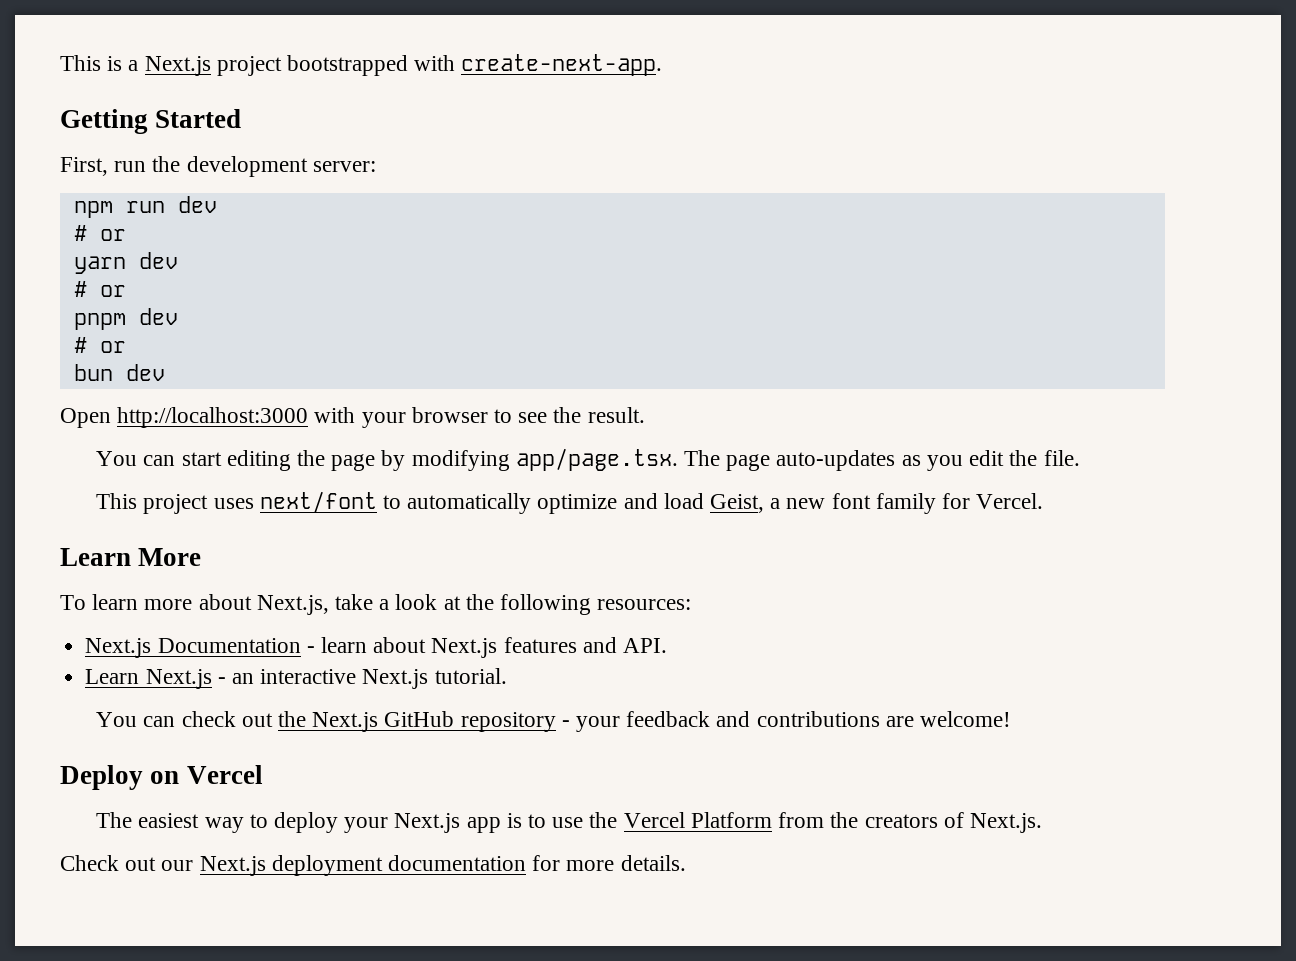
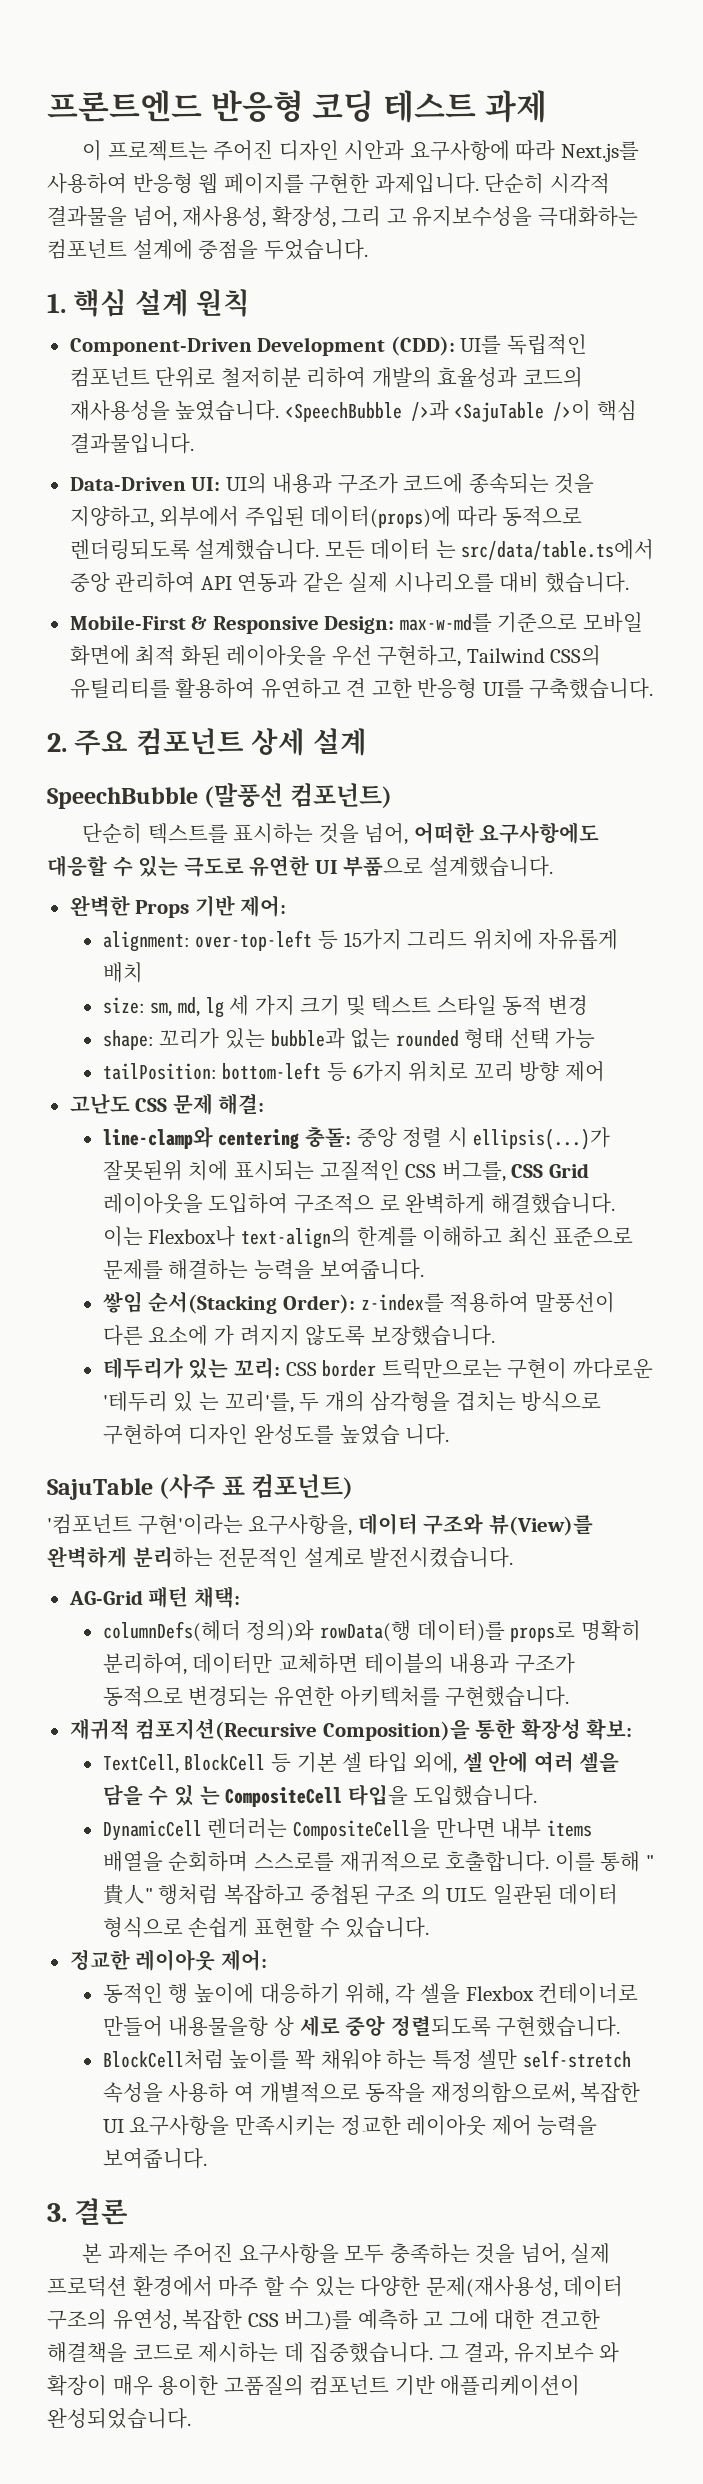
- This is a Next.js project bootstrapped with create-next-app.
- Getting Started
- First, run the development server:
- npm run dev
- # or
- yarn dev
- # or
- pnpm dev
- # or
- bun dev
- Open http://localhost:3000 with your browser to see the result.
- You can start editing the page by modifying app/page.tsx. The page auto-updates as you edit the file.
- This project uses next/font to automatically optimize and load Geist, a new font family for Vercel.
- Learn More
- To learn more about Next.js, take a look at the following resources:
- Next.js Documentation - learn about Next.js features and API.
- Learn Next.js - an interactive Next.js tutorial.
- You can check out the Next.js GitHub repository - your feedback and contributions are welcome!
- Deploy on Vercel
- The easiest way to deploy your Next.js app is to use the Vercel Platform from the creators of Next.js.
- Check out our Next.js deployment documentation for more details.
+ 프론트엔드 반응형 코딩 테스트 과제
+ 이 프로젝트는 주어진 디자인 시안과 요구사항에 따라 Next.js를 사용하여 반응형 웹 페이지를 구현한 과제입니다. 단순히 시각적 결과물을 넘어, 재사용성, 확장성, 그리 고 유지보수성을 극대화하는 컴포넌트 설계에 중점을 두었습니다.
+ 1. 핵심 설계 원칙
+ Component-Driven Development (CDD): UI를 독립적인 컴포넌트 단위로 철저히분 리하여 개발의 효율성과 코드의 재사용성을 높였습니다. <SpeechBubble />과 <SajuTable />이 핵심 결과물입니다.
+ Data-Driven UI: UI의 내용과 구조가 코드에 종속되는 것을 지양하고, 외부에서 주입된 데이터(props)에 따라 동적으로 렌더링되도록 설계했습니다. 모든 데이터 는 src/data/table.ts에서 중앙 관리하여 API 연동과 같은 실제 시나리오를 대비 했습니다.
+ Mobile-First & Responsive Design: max-w-md를 기준으로 모바일 화면에 최적 화된 레이아웃을 우선 구현하고, Tailwind CSS의 유틸리티를 활용하여 유연하고 견 고한 반응형 UI를 구축했습니다.
+ 2. 주요 컴포넌트 상세 설계
+ SpeechBubble (말풍선 컴포넌트)
+ 단순히 텍스트를 표시하는 것을 넘어, 어떠한 요구사항에도 대응할 수 있는 극도로 유연한 UI 부품으로 설계했습니다.
+ 완벽한 Props 기반 제어:
+ alignment: over-top-left 등 15가지 그리드 위치에 자유롭게 배치
+ size: sm, md, lg 세 가지 크기 및 텍스트 스타일 동적 변경
+ shape: 꼬리가 있는 bubble과 없는 rounded 형태 선택 가능
+ tailPosition: bottom-left 등 6가지 위치로 꼬리 방향 제어
+ 고난도 CSS 문제 해결:
+ line-clamp와 centering 충돌: 중앙 정렬 시 ellipsis(...)가 잘못된위 치에 표시되는 고질적인 CSS 버그를, CSS Grid 레이아웃을 도입하여 구조적으 로 완벽하게 해결했습니다. 이는 Flexbox나 text-align의 한계를 이해하고 최신 표준으로 문제를 해결하는 능력을 보여줍니다.
+ 쌓임 순서(Stacking Order): z-index를 적용하여 말풍선이 다른 요소에 가 려지지 않도록 보장했습니다.
+ 테두리가 있는 꼬리: CSS border 트릭만으로는 구현이 까다로운 '테두리 있 는 꼬리'를, 두 개의 삼각형을 겹치는 방식으로 구현하여 디자인 완성도를 높였습 니다.
+ SajuTable (사주 표 컴포넌트)
+ '컴포넌트 구현'이라는 요구사항을, 데이터 구조와 뷰(View)를 완벽하게 분리하는 전문적인 설계로 발전시켰습니다.
+ AG-Grid 패턴 채택:
+ columnDefs(헤더 정의)와 rowData(행 데이터)를 props로 명확히 분리하여, 데이터만 교체하면 테이블의 내용과 구조가 동적으로 변경되는 유연한 아키텍처를 구현했습니다.
+ 재귀적 컴포지션(Recursive Composition)을 통한 확장성 확보:
+ TextCell, BlockCell 등 기본 셀 타입 외에, 셀 안에 여러 셀을 담을 수 있 는 CompositeCell 타입을 도입했습니다.
+ DynamicCell 렌더러는 CompositeCell을 만나면 내부 items 배열을 순회하며 스스로를 재귀적으로 호출합니다. 이를 통해 "貴人" 행처럼 복잡하고 중첩된 구조 의 UI도 일관된 데이터 형식으로 손쉽게 표현할 수 있습니다.
+ 정교한 레이아웃 제어:
+ 동적인 행 높이에 대응하기 위해, 각 셀을 Flexbox 컨테이너로 만들어 내용물을항 상 세로 중앙 정렬되도록 구현했습니다.
+ BlockCell처럼 높이를 꽉 채워야 하는 특정 셀만 self-stretch 속성을 사용하 여 개별적으로 동작을 재정의함으로써, 복잡한 UI 요구사항을 만족시키는 정교한 레이아웃 제어 능력을 보여줍니다.
+ 3. 결론
+ 본 과제는 주어진 요구사항을 모두 충족하는 것을 넘어, 실제 프로덕션 환경에서 마주 할 수 있는 다양한 문제(재사용성, 데이터 구조의 유연성, 복잡한 CSS 버그)를 예측하 고 그에 대한 견고한 해결책을 코드로 제시하는 데 집중했습니다. 그 결과, 유지보수 와 확장이 매우 용이한 고품질의 컴포넌트 기반 애플리케이션이 완성되었습니다.

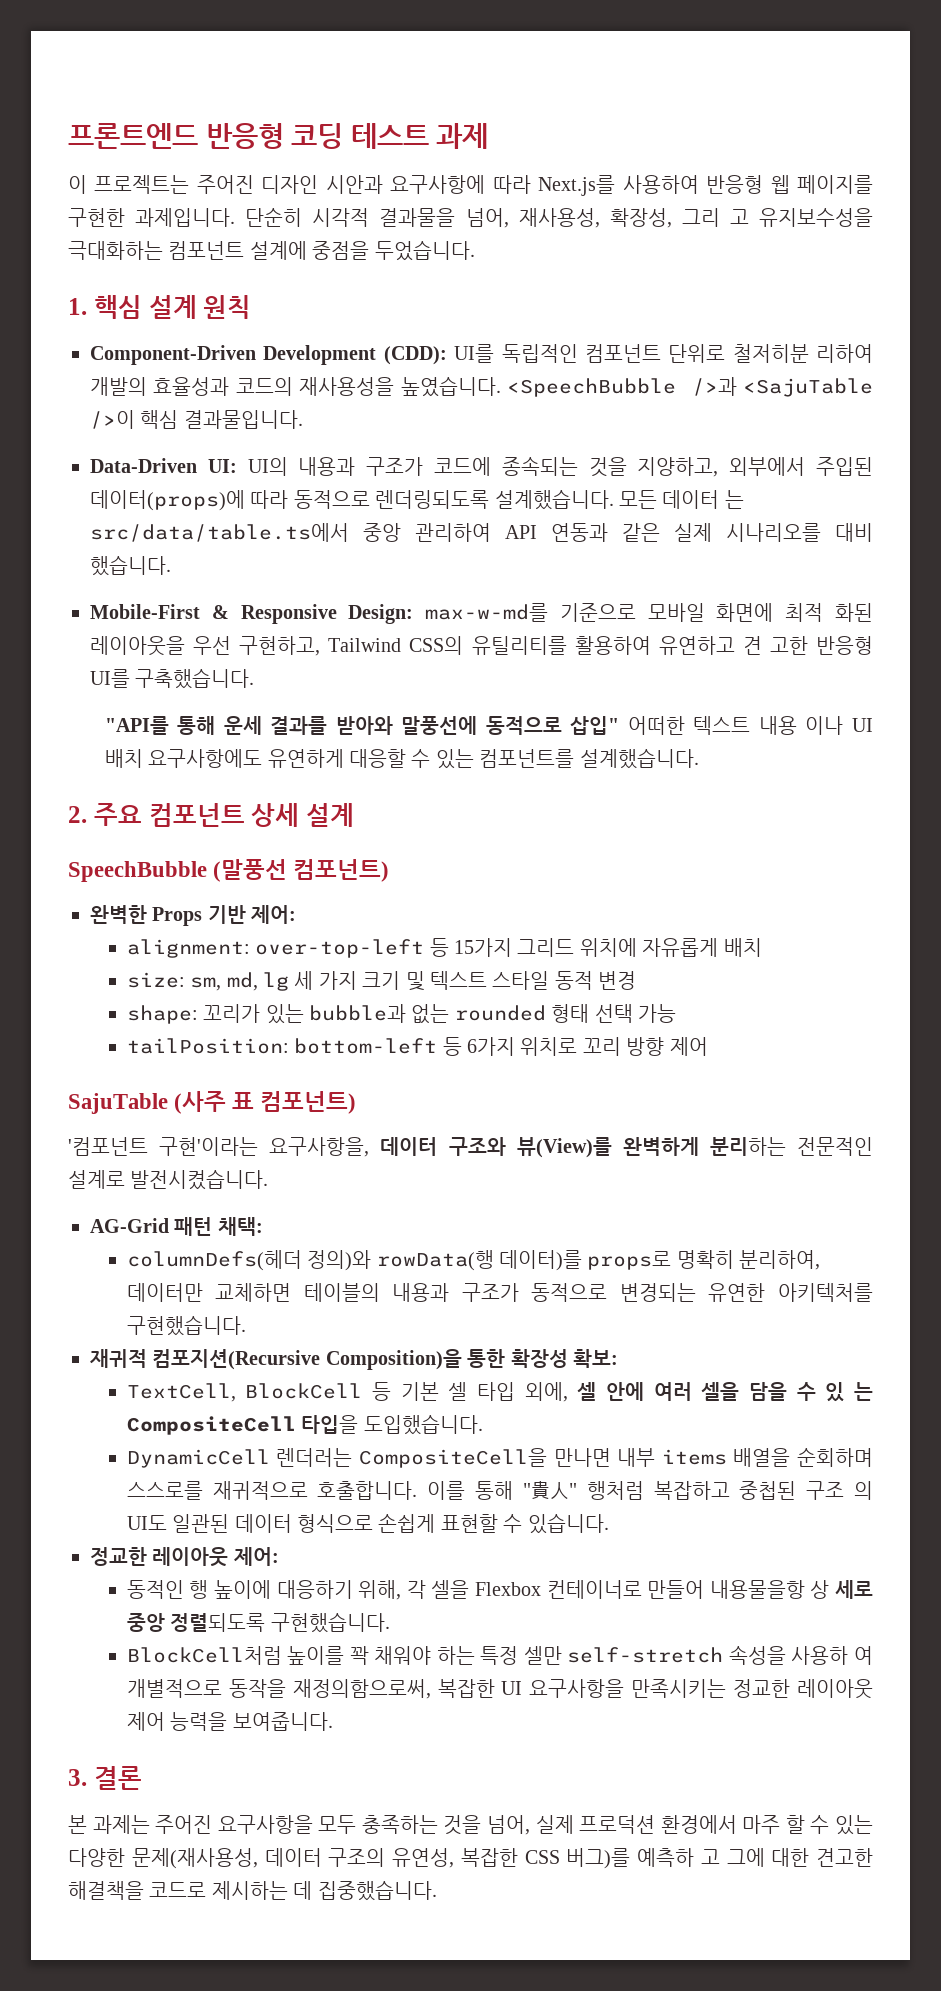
+ "API를 통해 운세 결과를 받아와 말풍선에 동적으로 삽입" 어떠한 텍스트 내용 이나 UI 배치 요구사항에도 유연하게 대응할 수 있는 컴포넌트를 설계했습니다.
- 단순히 텍스트를 표시하는 것을 넘어, 어떠한 요구사항에도 대응할 수 있는 극도로 유연한 UI 부품으로 설계했습니다.
- 고난도 CSS 문제 해결:
- line-clamp와 centering 충돌: 중앙 정렬 시 ellipsis(...)가 잘못된위 치에 표시되는 고질적인 CSS 버그를, CSS Grid 레이아웃을 도입하여 구조적으 로 완벽하게 해결했습니다. 이는 Flexbox나 text-align의 한계를 이해하고 최신 표준으로 문제를 해결하는 능력을 보여줍니다.
- 쌓임 순서(Stacking Order): z-index를 적용하여 말풍선이 다른 요소에 가 려지지 않도록 보장했습니다.
- 테두리가 있는 꼬리: CSS border 트릭만으로는 구현이 까다로운 '테두리 있 는 꼬리'를, 두 개의 삼각형을 겹치는 방식으로 구현하여 디자인 완성도를 높였습 니다.
- 그 결과, 유지보수 와 확장이 매우 용이한 고품질의 컴포넌트 기반 애플리케이션이 완성되었습니다.

